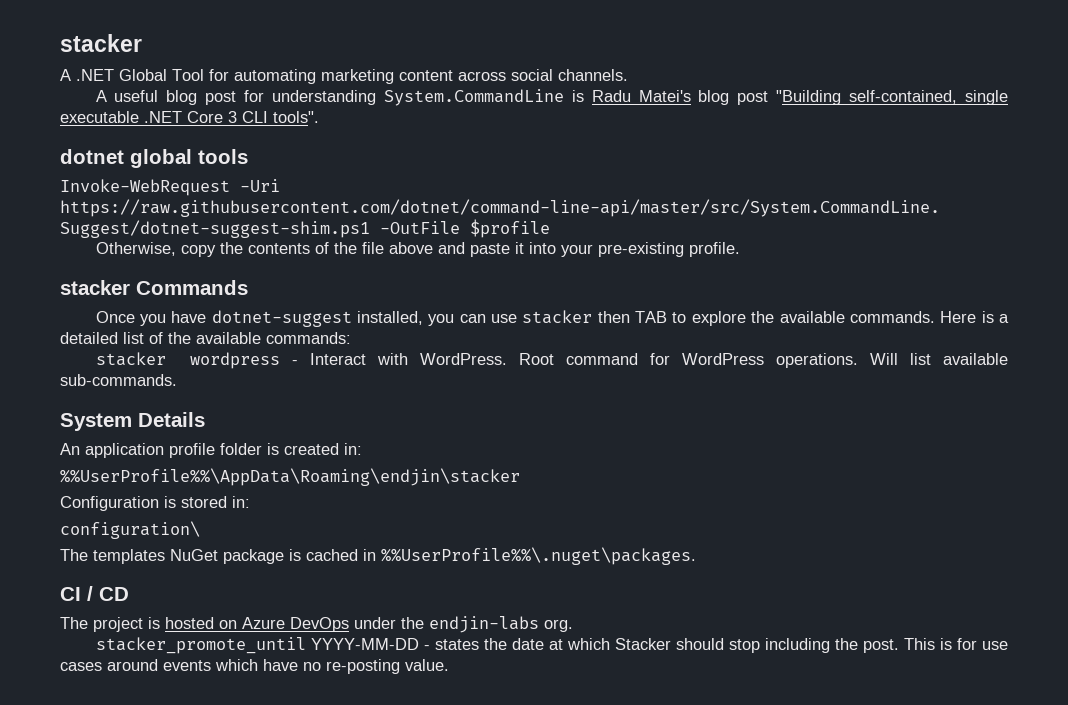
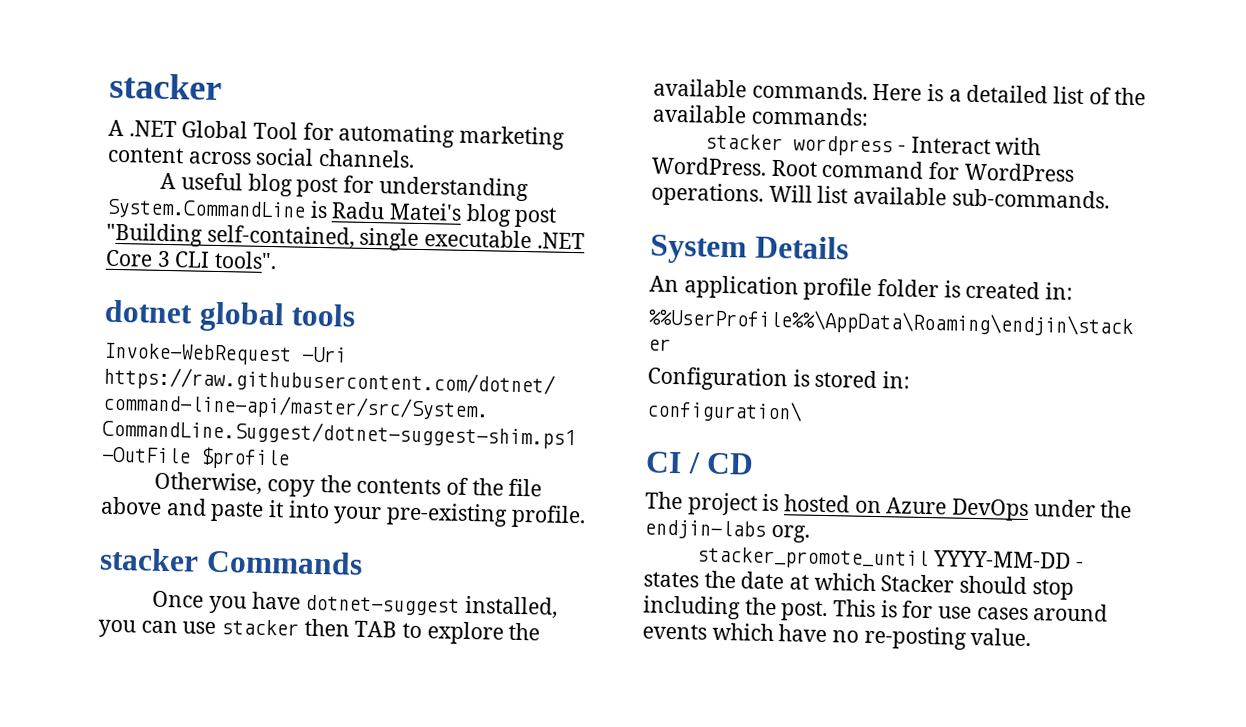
- The templates NuGet package is cached in %%UserProfile%%\.nuget\packages.

